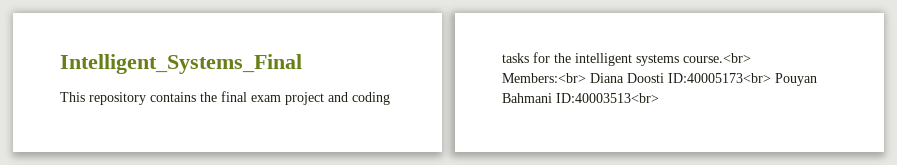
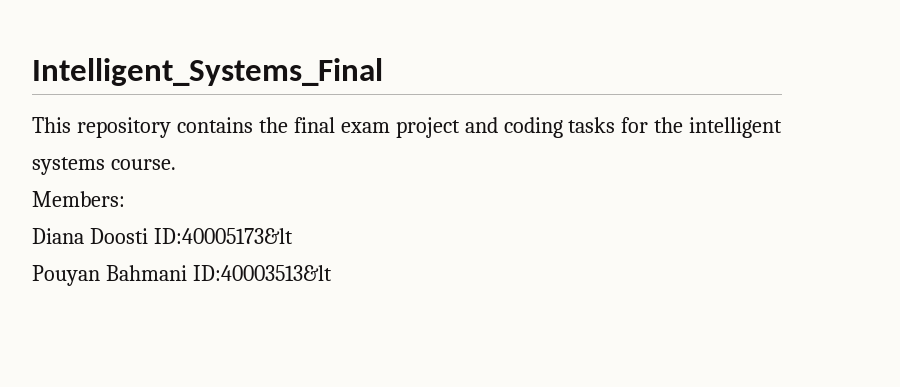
- This repository contains the final exam project and coding tasks for the intelligent systems course.<br> Members:<br> Diana Doosti ID:40005173<br> Pouyan Bahmani ID:40003513<br>
+ This repository contains the final exam project and coding tasks for the intelligent systems course.
+ Members:
+ Diana Doosti ID:40005173&lt
+ Pouyan Bahmani ID:40003513&lt

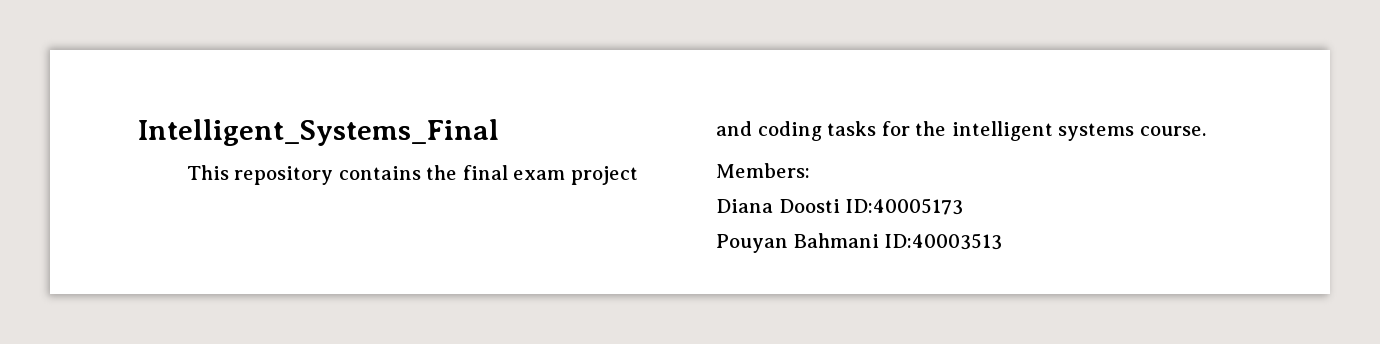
- Diana Doosti ID:40005173&lt
+ Diana Doosti ID:40005173
- Pouyan Bahmani ID:40003513&lt
+ Pouyan Bahmani ID:40003513

